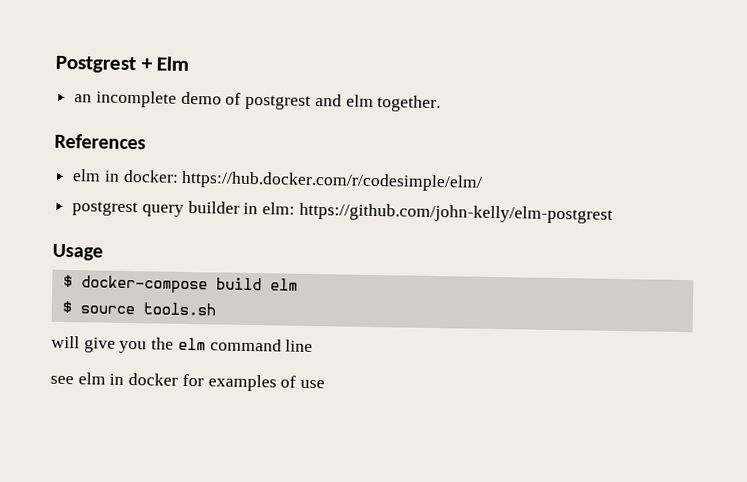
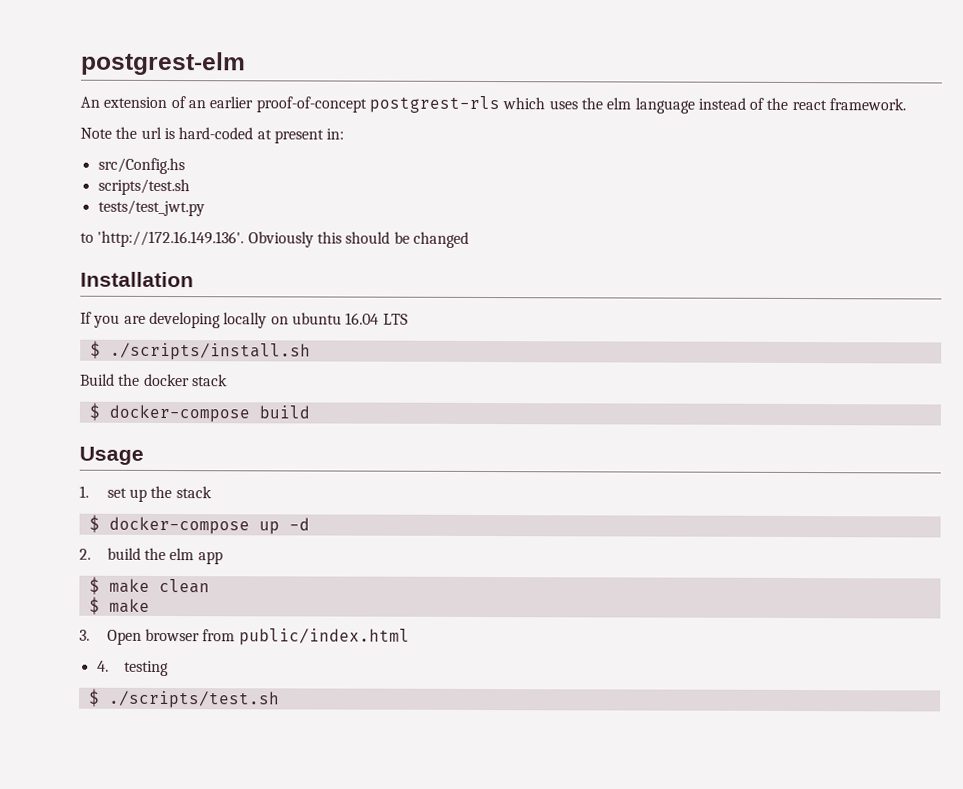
- Postgrest + Elm
- an incomplete demo of postgrest and elm together.
- References
- elm in docker: https://hub.docker.com/r/codesimple/elm/
- postgrest query builder in elm: https://github.com/john-kelly/elm-postgrest
+ postgrest-elm
+ An extension of an earlier proof-of-concept postgrest-rls which uses the elm language instead of the react framework.
+ Note the url is hard-coded at present in:
+ src/Config.hs
+ scripts/test.sh
+ tests/test_jwt.py
+ to 'http://172.16.149.136'. Obviously this should be changed
+ Installation
+ If you are developing locally on ubuntu 16.04 LTS
+ $ ./scripts/install.sh
+ Build the docker stack
+ $ docker-compose build
  Usage
- $ docker-compose build elm
- $ source tools.sh
- will give you the elm command line
- see elm in docker for examples of use
+ 1. set up the stack
+ $ docker-compose up -d
+ 2. build the elm app
+ $ make clean
+ $ make
+ 3. Open browser from public/index.html
+ 4. testing
+ $ ./scripts/test.sh

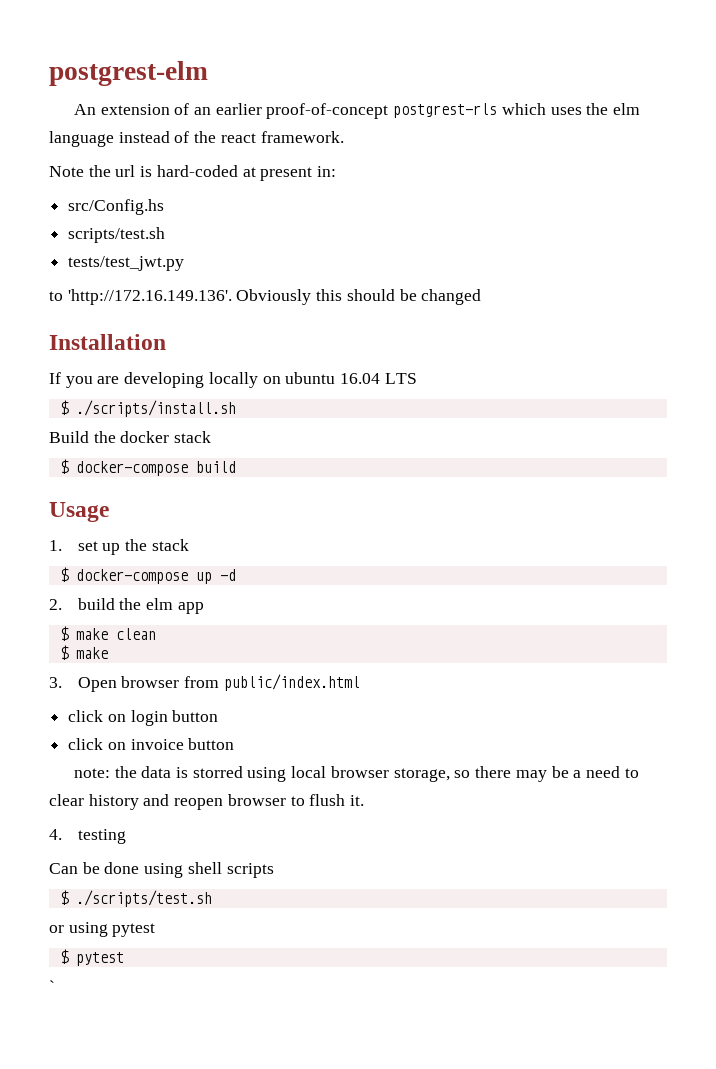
+ click on login button
+ click on invoice button
+ note: the data is storred using local browser storage, so there may be a need to clear history and reopen browser to flush it.
  4. testing
+ Can be done using shell scripts
  $ ./scripts/test.sh
+ or using pytest
+ $ pytest
+ `

